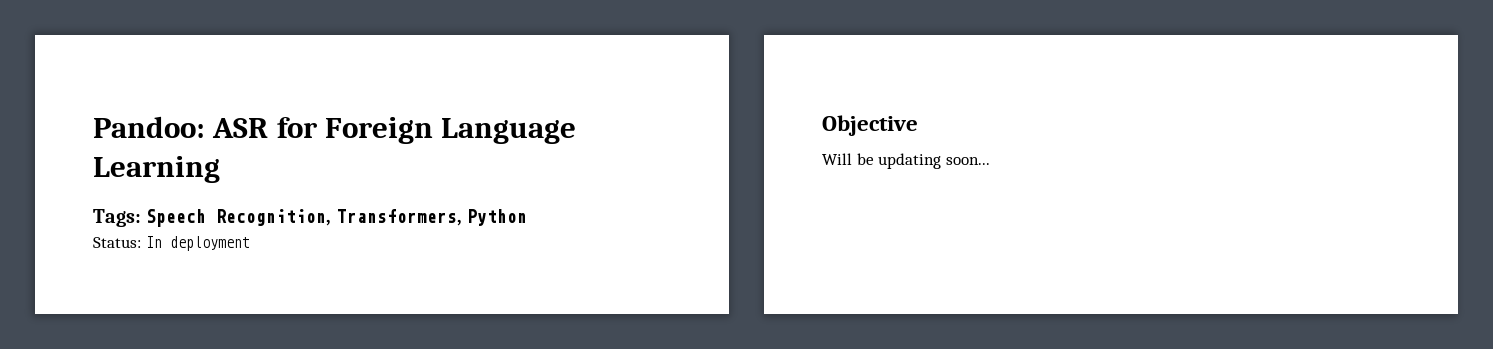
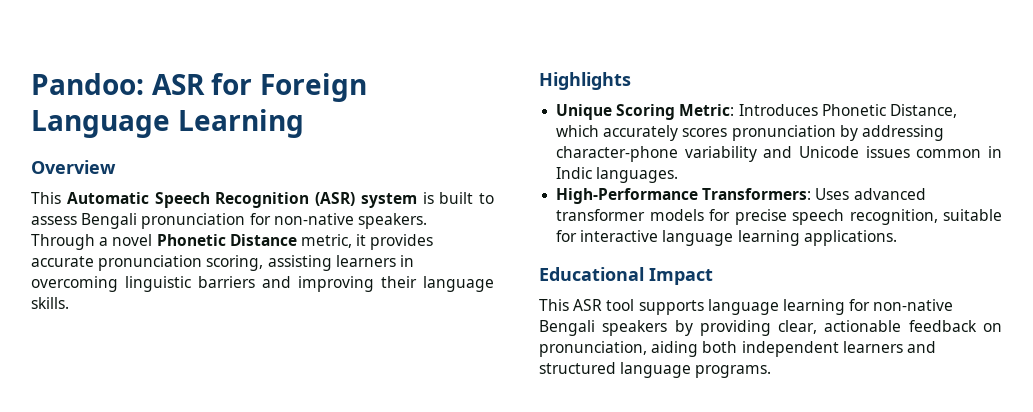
- Tags: Speech Recognition, Transformers, Python
- Status: In deployment
- Objective
- Will be updating soon...
+ Overview
+ This Automatic Speech Recognition (ASR) system is built to assess Bengali pronunciation for non-native speakers. Through a novel Phonetic Distance metric, it provides accurate pronunciation scoring, assisting learners in overcoming linguistic barriers and improving their language skills.
+ Highlights
+ Unique Scoring Metric: Introduces Phonetic Distance, which accurately scores pronunciation by addressing character-phone variability and Unicode issues common in Indic languages.
+ High-Performance Transformers: Uses advanced transformer models for precise speech recognition, suitable for interactive language learning applications.
+ Educational Impact
+ This ASR tool supports language learning for non-native Bengali speakers by providing clear, actionable feedback on pronunciation, aiding both independent learners and structured language programs.

